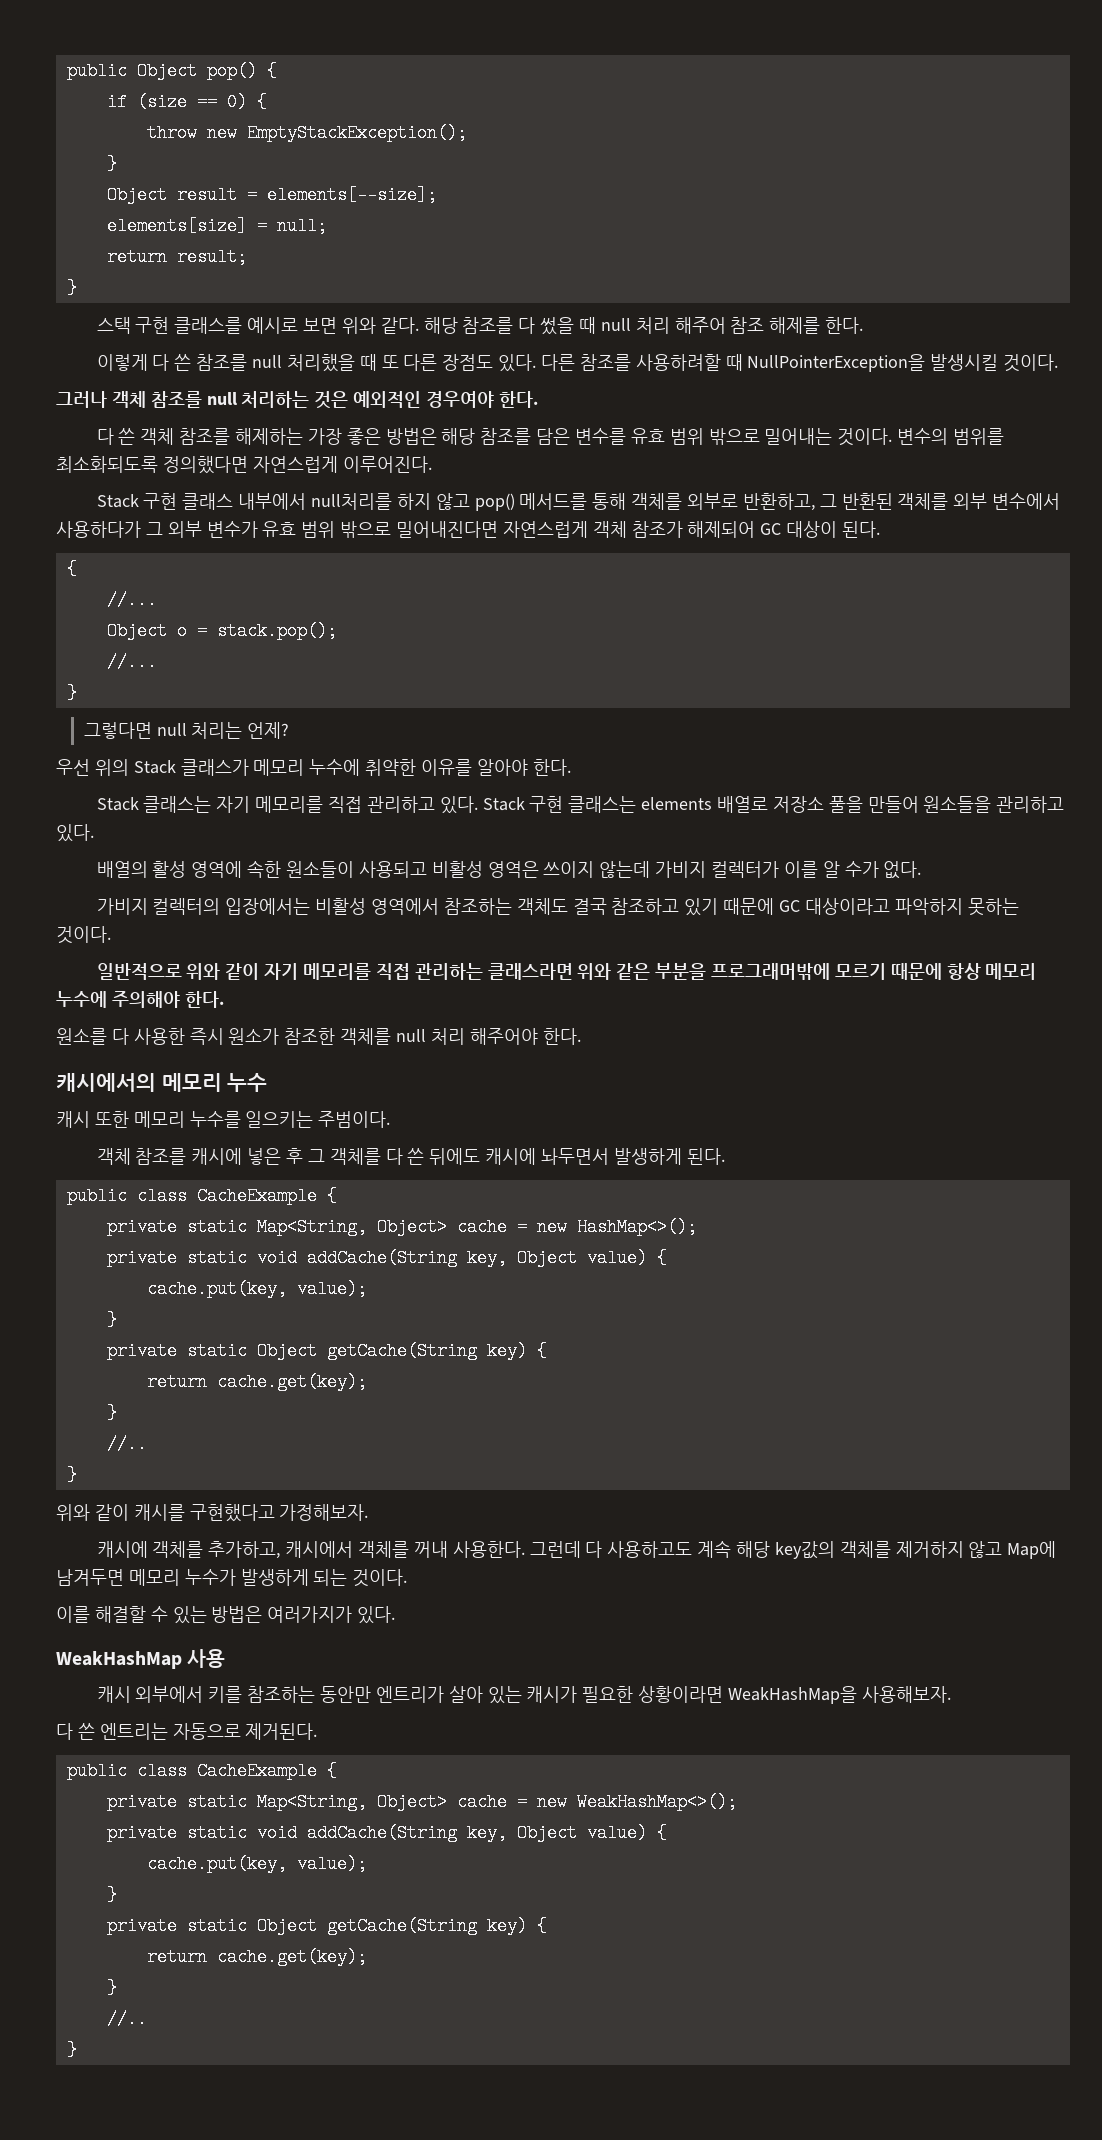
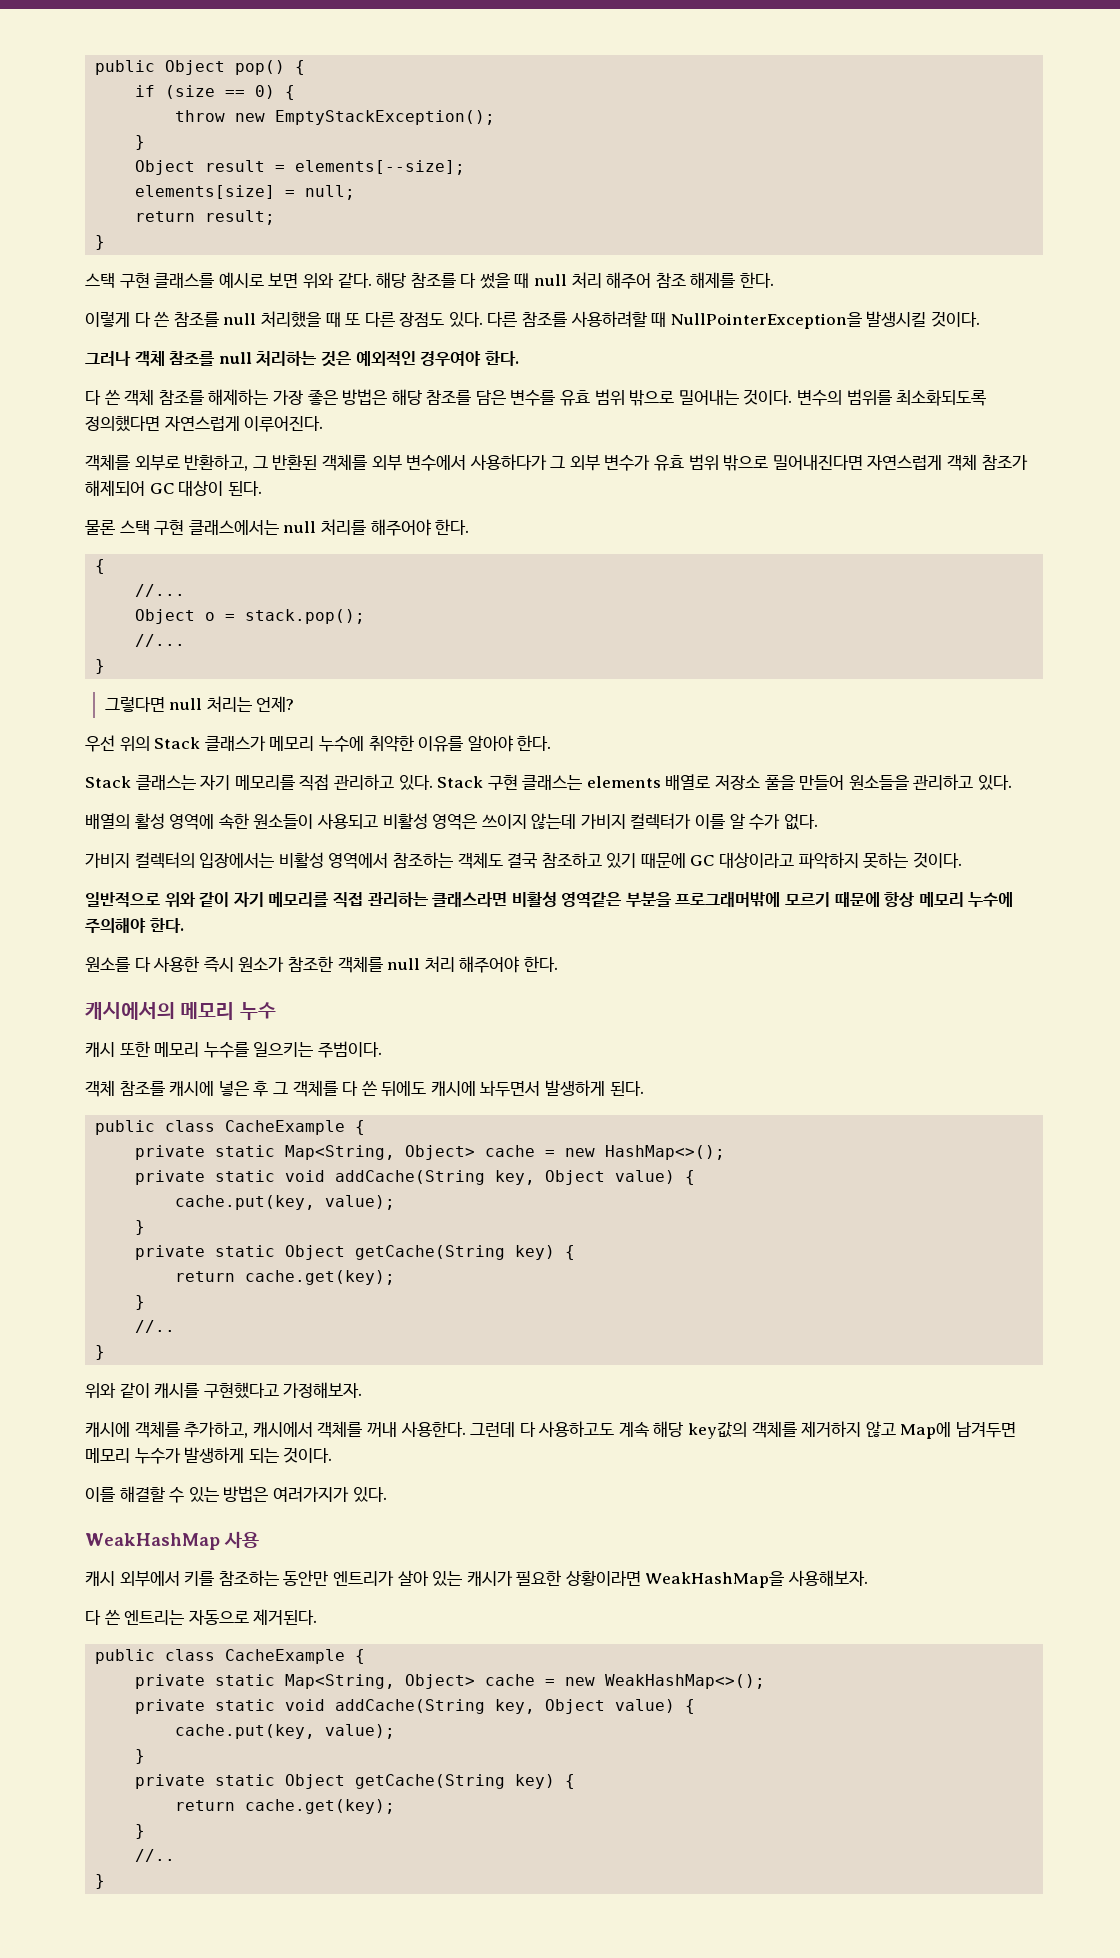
- Stack 구현 클래스 내부에서 null처리를 하지 않고 pop() 메서드를 통해 객체를 외부로 반환하고, 그 반환된 객체를 외부 변수에서 사용하다가 그 외부 변수가 유효 범위 밖으로 밀어내진다면 자연스럽게 객체 참조가 해제되어 GC 대상이 된다.
+ 객체를 외부로 반환하고, 그 반환된 객체를 외부 변수에서 사용하다가 그 외부 변수가 유효 범위 밖으로 밀어내진다면 자연스럽게 객체 참조가 해제되어 GC 대상이 된다.
+ 물론 스택 구현 클래스에서는 null 처리를 해주어야 한다.
- 일반적으로 위와 같이 자기 메모리를 직접 관리하는 클래스라면 위와 같은 부분을 프로그래머밖에 모르기 때문에 항상 메모리 누수에 주의해야 한다.
+ 일반적으로 위와 같이 자기 메모리를 직접 관리하는 클래스라면 비활성 영역같은 부분을 프로그래머밖에 모르기 때문에 항상 메모리 누수에 주의해야 한다.

